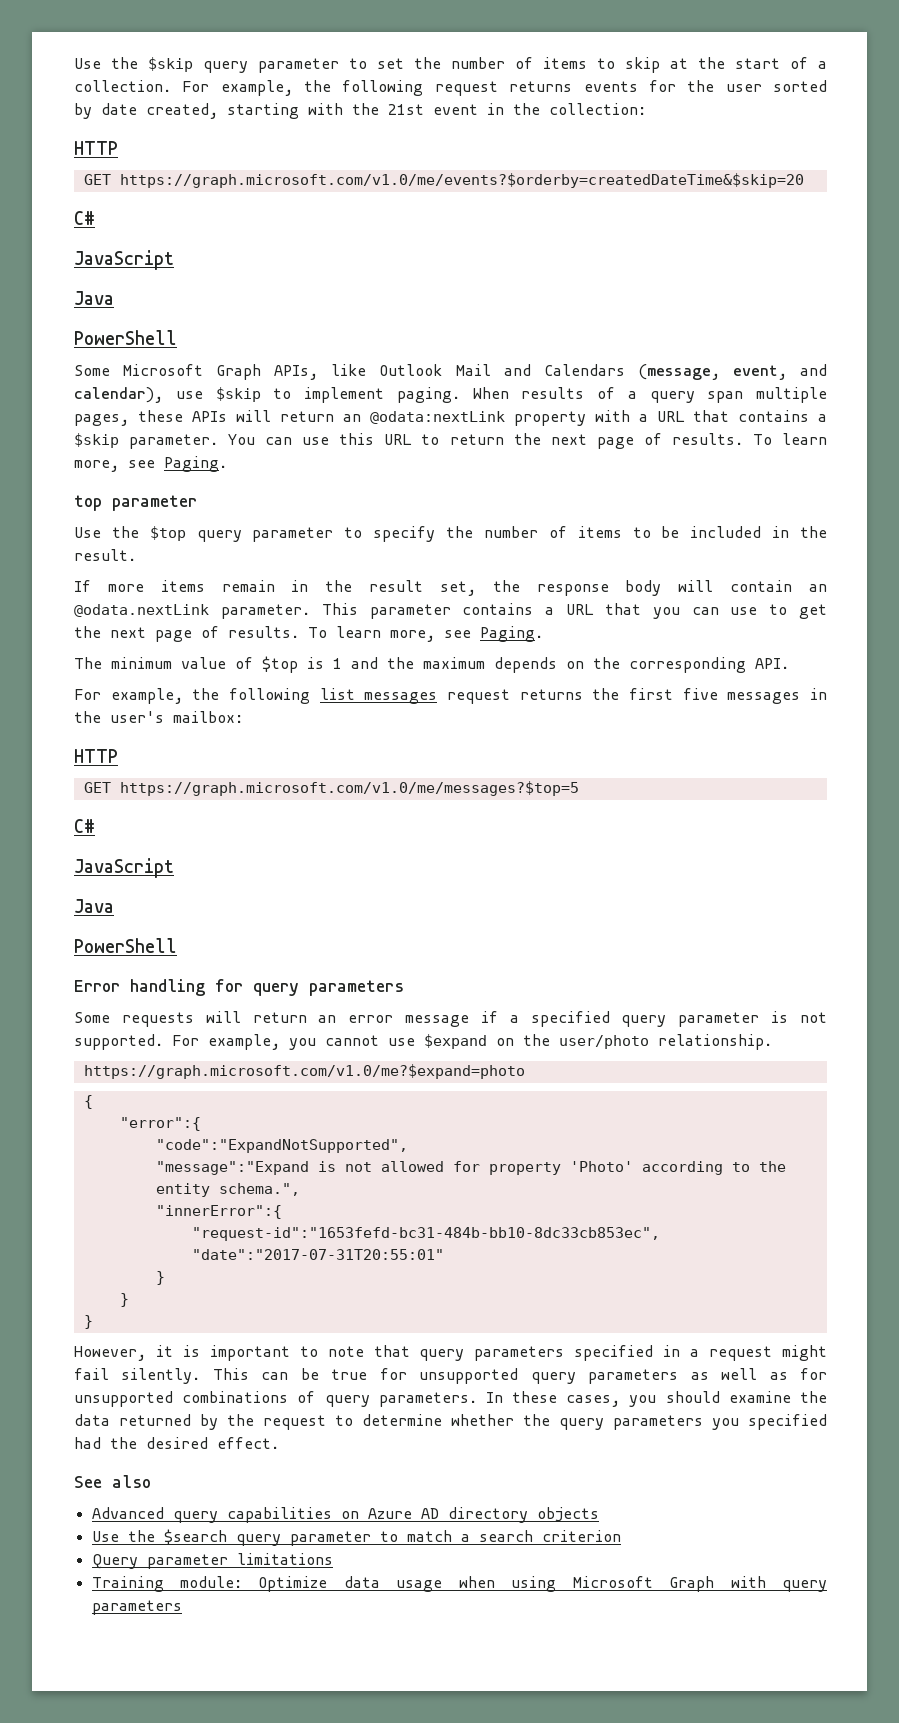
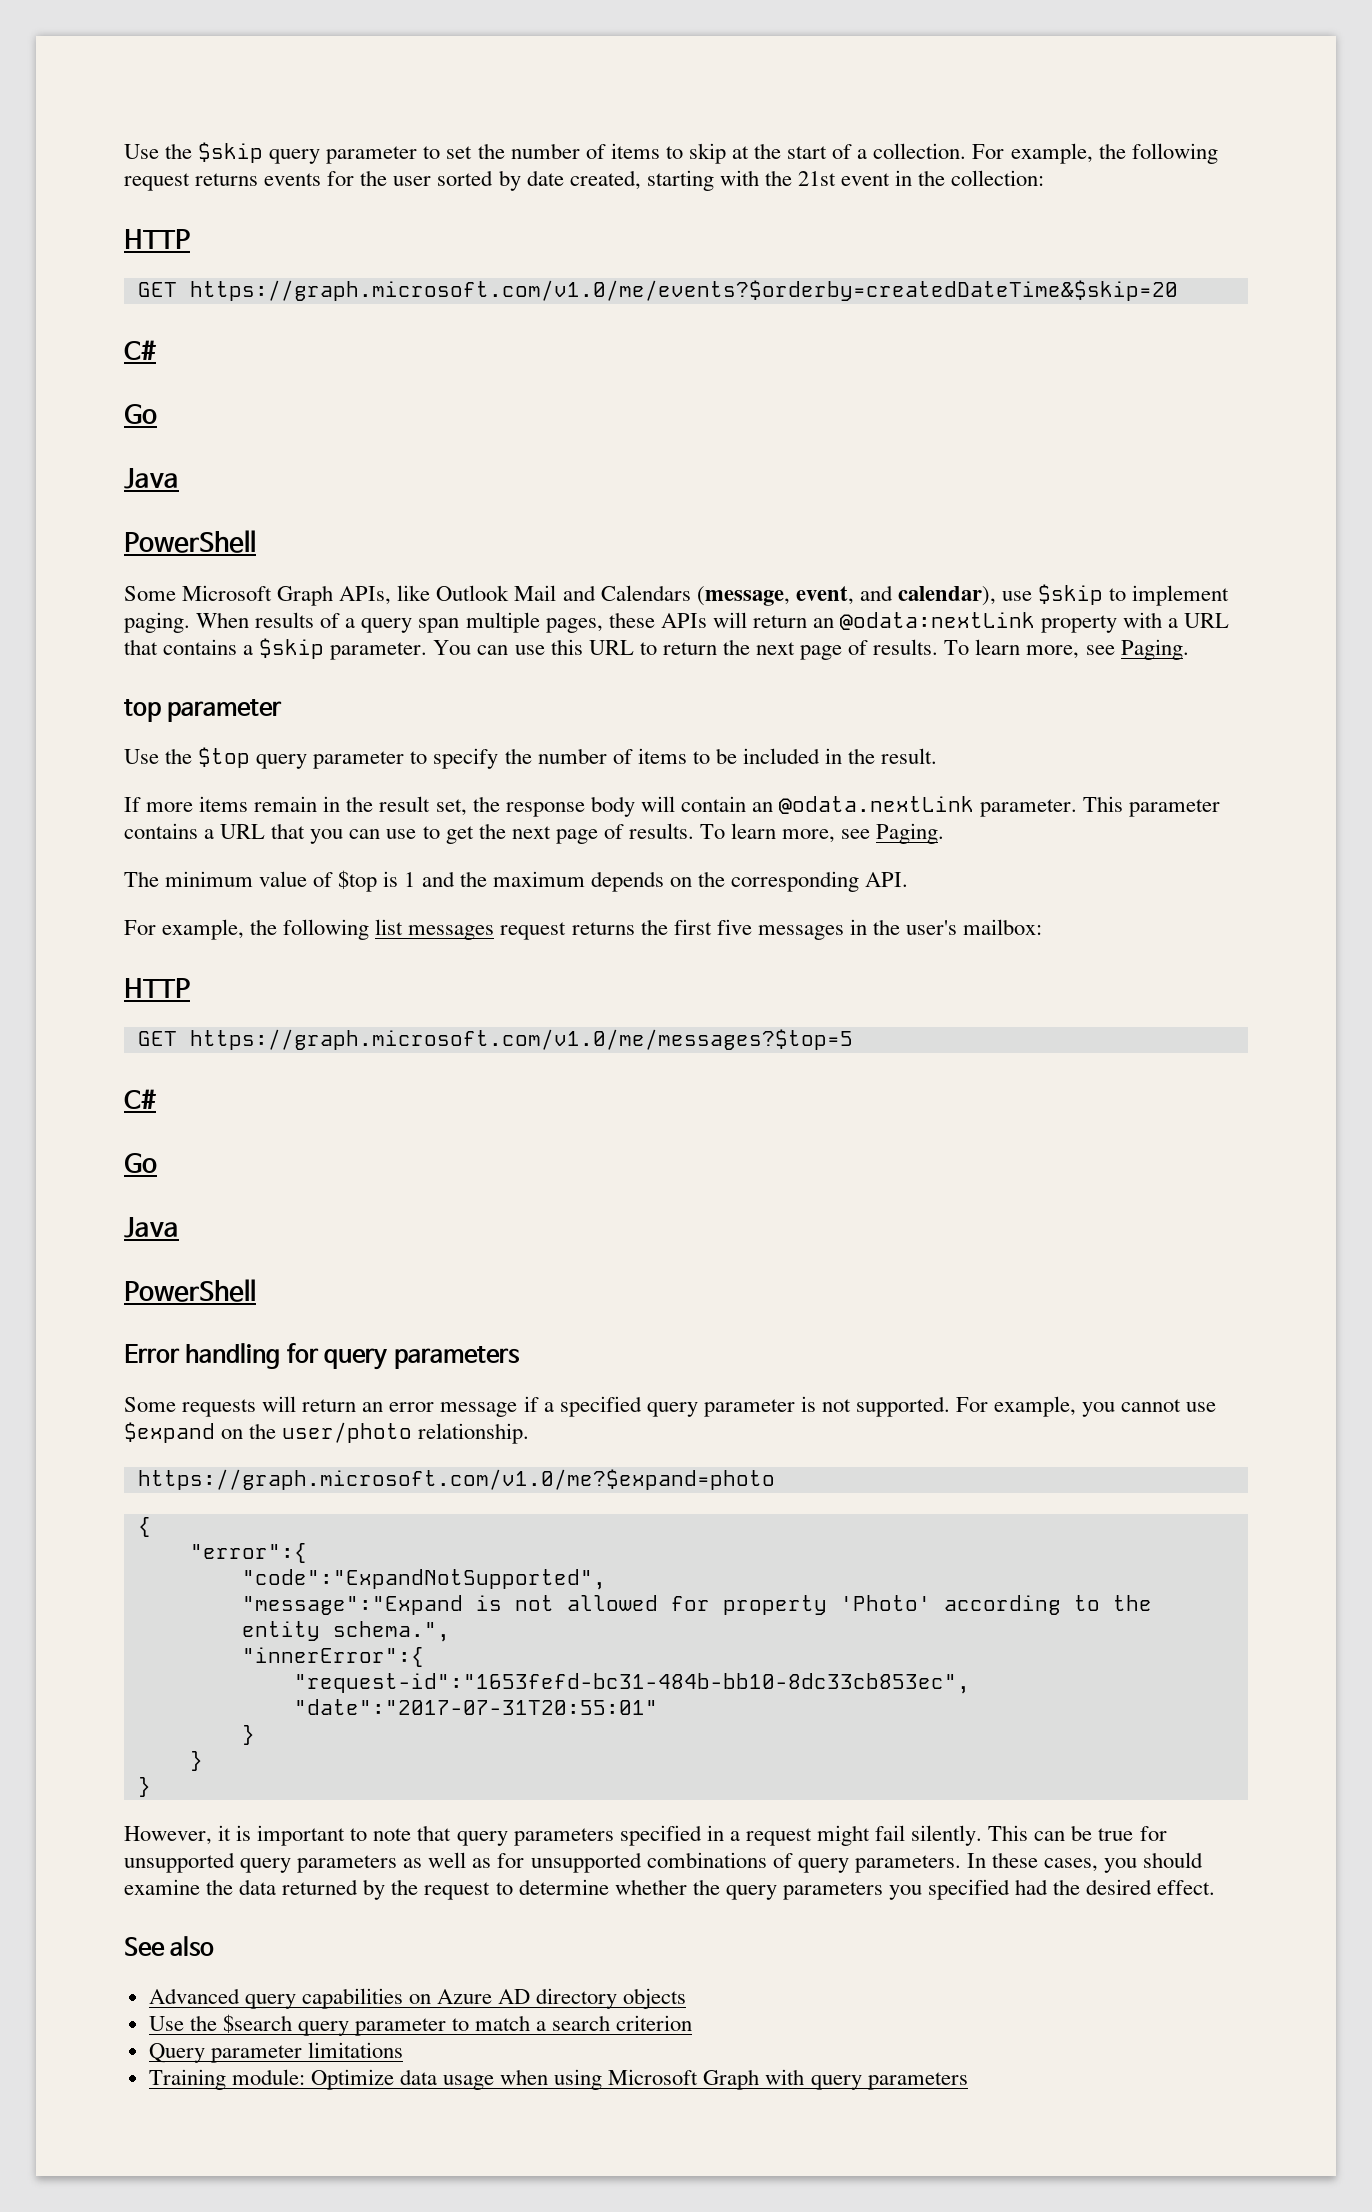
  GET https://graph.microsoft.com/v1.0/me/events?$orderby=createdDateTime&$skip=20
  C#
- JavaScript
+ Go
  GET https://graph.microsoft.com/v1.0/me/messages?$top=5
  C#
- JavaScript
+ Go

